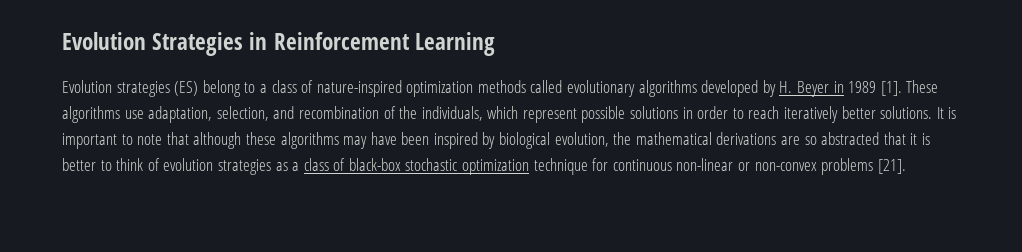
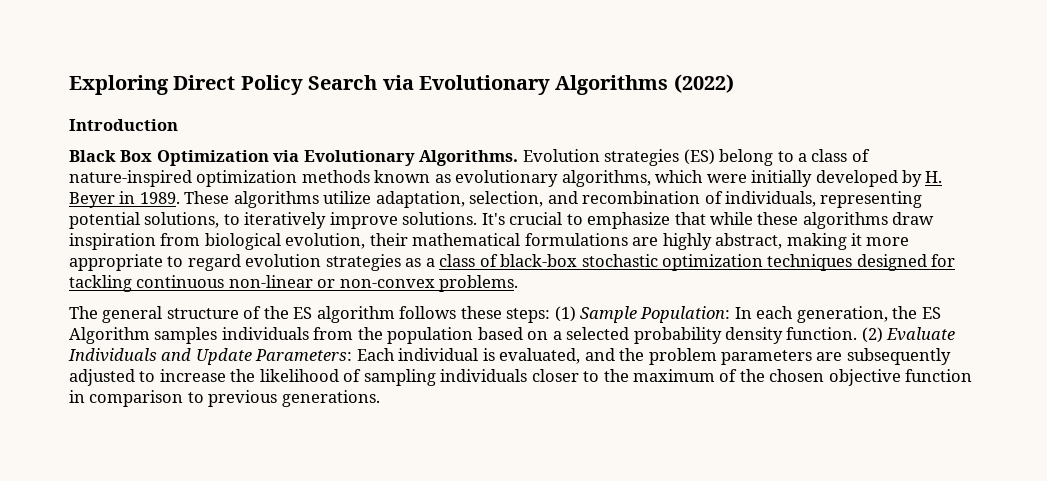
- Evolution Strategies in Reinforcement Learning
- Evolution strategies (ES) belong to a class of nature-inspired optimization methods called evolutionary algorithms developed by H. Beyer in 1989 [1].
+ Exploring Direct Policy Search via Evolutionary Algorithms (2022)
+ Introduction
+ Black Box Optimization via Evolutionary Algorithms. Evolution strategies (ES) belong to a class of nature-inspired optimization methods known as evolutionary algorithms, which were initially developed by H. Beyer in 1989.
- These algorithms use adaptation, selection, and recombination of the individuals, which represent possible solutions in order to reach iteratively better solutions. It is important to note that although these algorithms may have been inspired by biological evolution, the mathematical derivations are so abstracted that it is better to think of evolution strategies as a class of black-box stochastic optimization technique for continuous non-linear or non-convex problems [21].
+ These algorithms utilize adaptation, selection, and recombination of individuals, representing potential solutions, to iteratively improve solutions. It's crucial to emphasize that while these algorithms draw inspiration from biological evolution, their mathematical formulations are highly abstract, making it more appropriate to regard evolution strategies as a class of black-box stochastic optimization techniques designed for tackling continuous non-linear or non-convex problems.
+ The general structure of the ES algorithm follows these steps: (1) Sample Population: In each generation, the ES Algorithm samples individuals from the population based on a selected probability density function. (2) Evaluate Individuals and Update Parameters: Each individual is evaluated, and the problem parameters are subsequently adjusted to increase the likelihood of sampling individuals closer to the maximum of the chosen objective function in comparison to previous generations.

